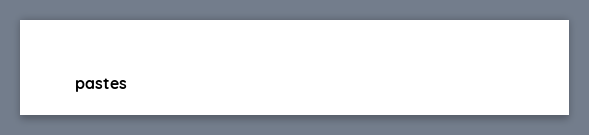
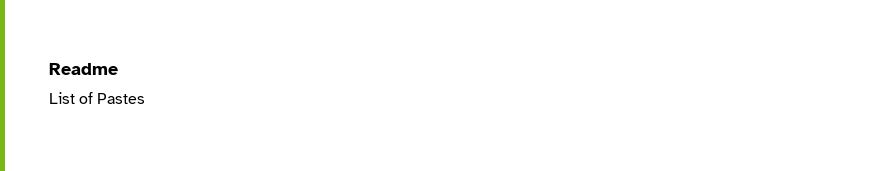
- pastes
+ Readme
+ List of Pastes

